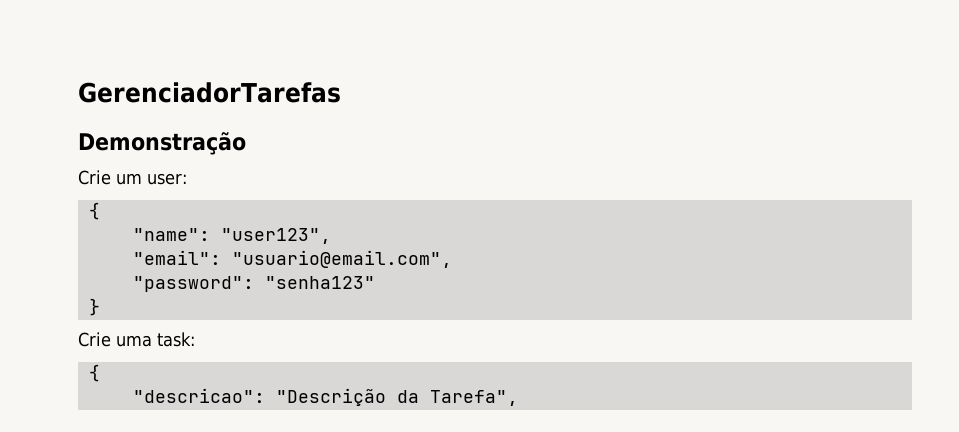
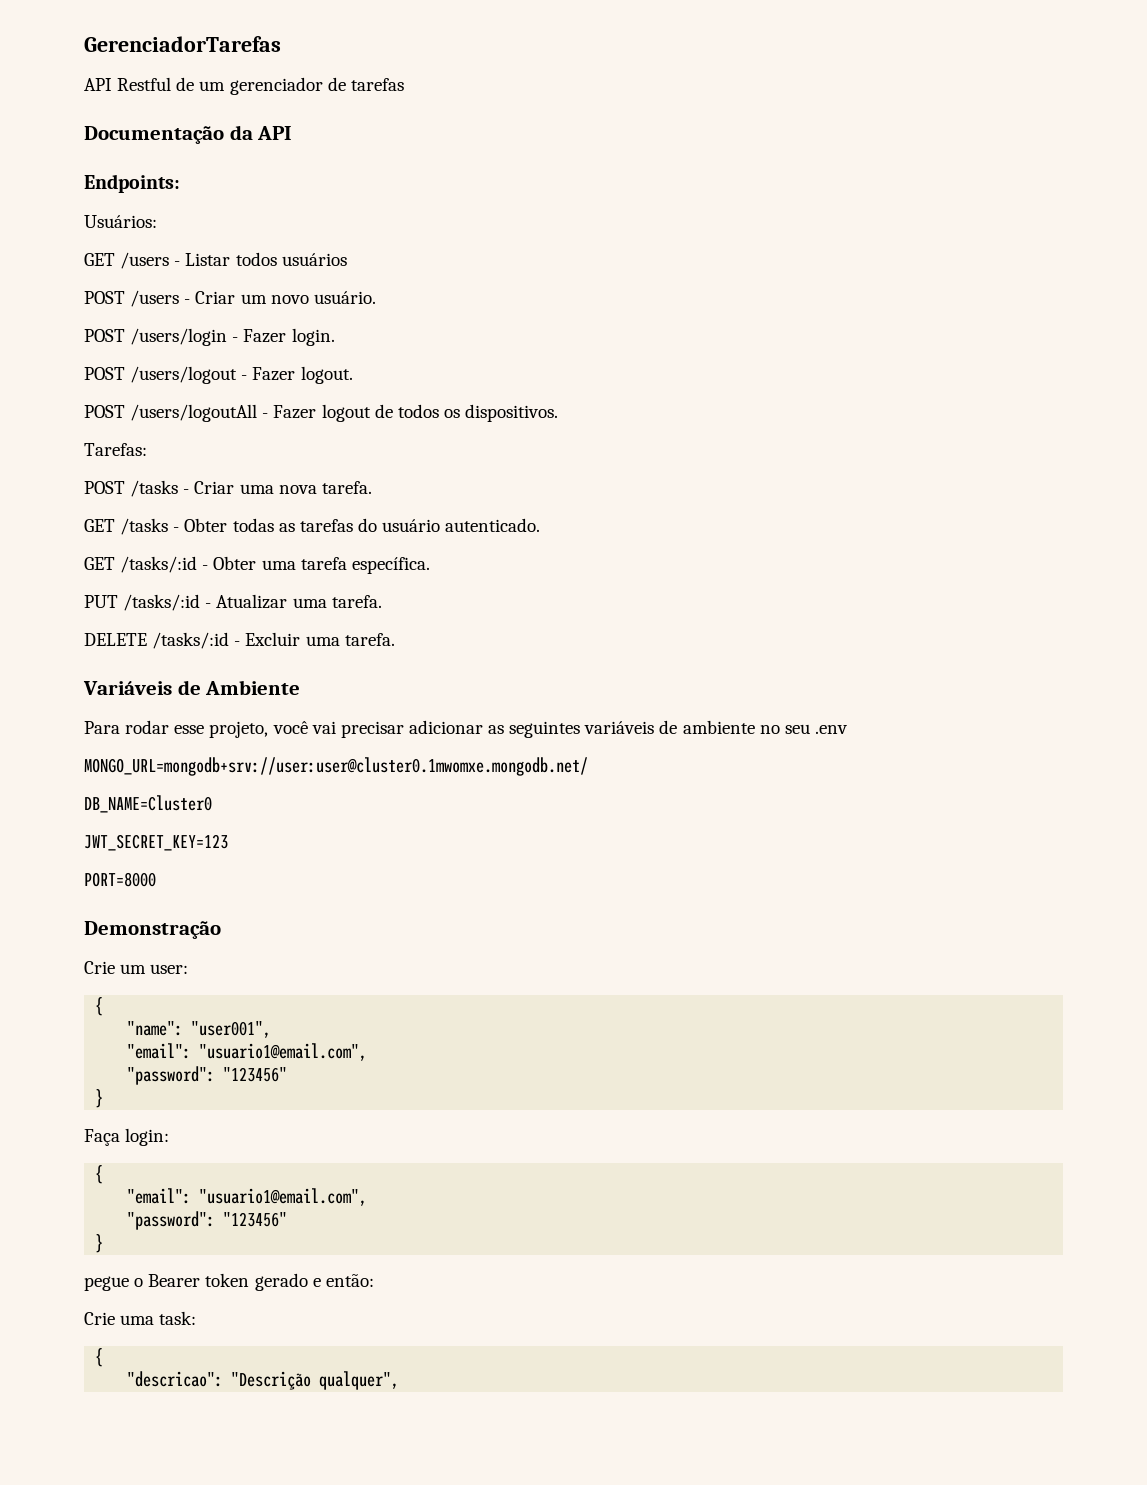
+ API Restful de um gerenciador de tarefas
+ Documentação da API
+ Endpoints:
+ Usuários:
+ GET /users - Listar todos usuários
+ POST /users - Criar um novo usuário.
+ POST /users/login - Fazer login.
+ POST /users/logout - Fazer logout.
+ POST /users/logoutAll - Fazer logout de todos os dispositivos.
+ Tarefas:
+ POST /tasks - Criar uma nova tarefa.
+ GET /tasks - Obter todas as tarefas do usuário autenticado.
+ GET /tasks/:id - Obter uma tarefa específica.
+ PUT /tasks/:id - Atualizar uma tarefa.
+ DELETE /tasks/:id - Excluir uma tarefa.
+ Variáveis de Ambiente
+ Para rodar esse projeto, você vai precisar adicionar as seguintes variáveis de ambiente no seu .env
+ MONGO_URL=mongodb+srv://user:user@cluster0.1mwomxe.mongodb.net/
+ DB_NAME=Cluster0
+ JWT_SECRET_KEY=123
+ PORT=8000
- "name": "user123",
- "email": "usuario@email.com",
- "password": "senha123"
+ "name": "user001",
+ "email": "usuario1@email.com",
+ "password": "123456"
  }
+ Faça login:
+ {
+ "email": "usuario1@email.com",
+ "password": "123456"
+ }
+ pegue o Bearer token gerado e então:
- "descricao": "Descrição da Tarefa",
+ "descricao": "Descrição qualquer",

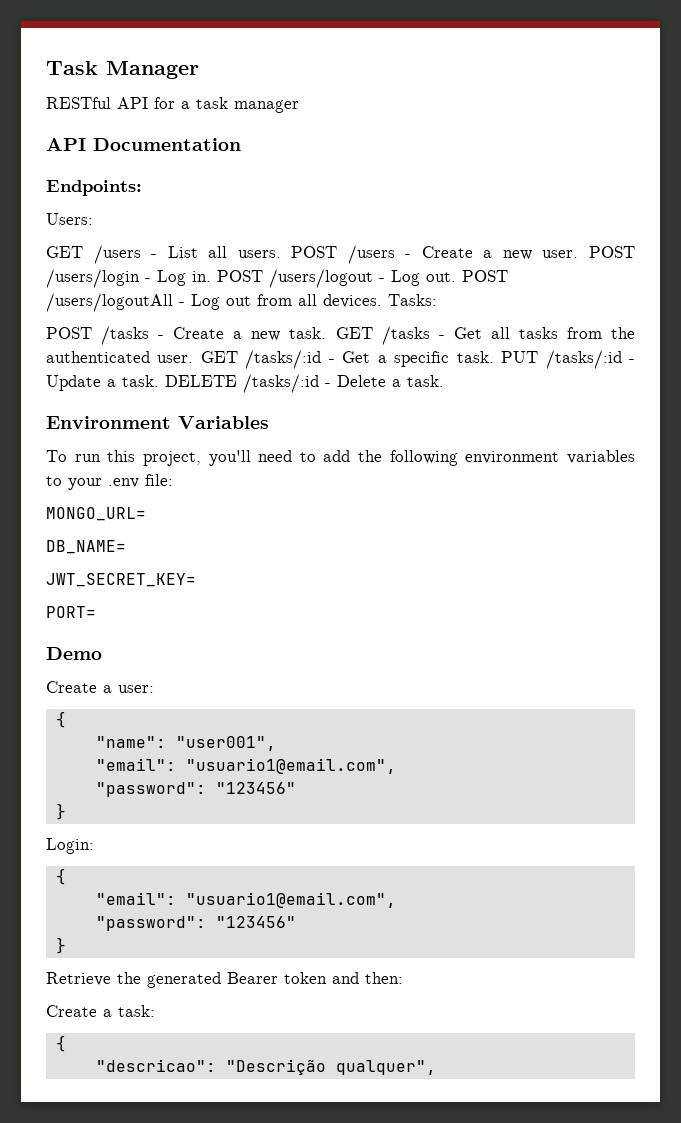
- GerenciadorTarefas
- API Restful de um gerenciador de tarefas
- Documentação da API
+ Task Manager
+ RESTful API for a task manager
+ API Documentation
- Usuários:
+ Users:
- GET /users - Listar todos usuários
- POST /users - Criar um novo usuário.
- POST /users/login - Fazer login.
- POST /users/logout - Fazer logout.
- POST /users/logoutAll - Fazer logout de todos os dispositivos.
- Tarefas:
- POST /tasks - Criar uma nova tarefa.
- GET /tasks - Obter todas as tarefas do usuário autenticado.
- GET /tasks/:id - Obter uma tarefa específica.
- PUT /tasks/:id - Atualizar uma tarefa.
- DELETE /tasks/:id - Excluir uma tarefa.
- Variáveis de Ambiente
- Para rodar esse projeto, você vai precisar adicionar as seguintes variáveis de ambiente no seu .env
- MONGO_URL=mongodb+srv://user:user@cluster0.1mwomxe.mongodb.net/
- DB_NAME=Cluster0
- JWT_SECRET_KEY=123
- PORT=8000
- Demonstração
- Crie um user:
+ GET /users - List all users. POST /users - Create a new user. POST /users/login - Log in. POST /users/logout - Log out. POST /users/logoutAll - Log out from all devices. Tasks:
+ POST /tasks - Create a new task. GET /tasks - Get all tasks from the authenticated user. GET /tasks/:id - Get a specific task. PUT /tasks/:id - Update a task. DELETE /tasks/:id - Delete a task.
+ Environment Variables
+ To run this project, you'll need to add the following environment variables to your .env file:
+ MONGO_URL=
+ DB_NAME=
+ JWT_SECRET_KEY=
+ PORT=
+ Demo
+ Create a user:
- Faça login:
+ Login:
- pegue o Bearer token gerado e então:
- Crie uma task:
+ Retrieve the generated Bearer token and then:
+ Create a task:

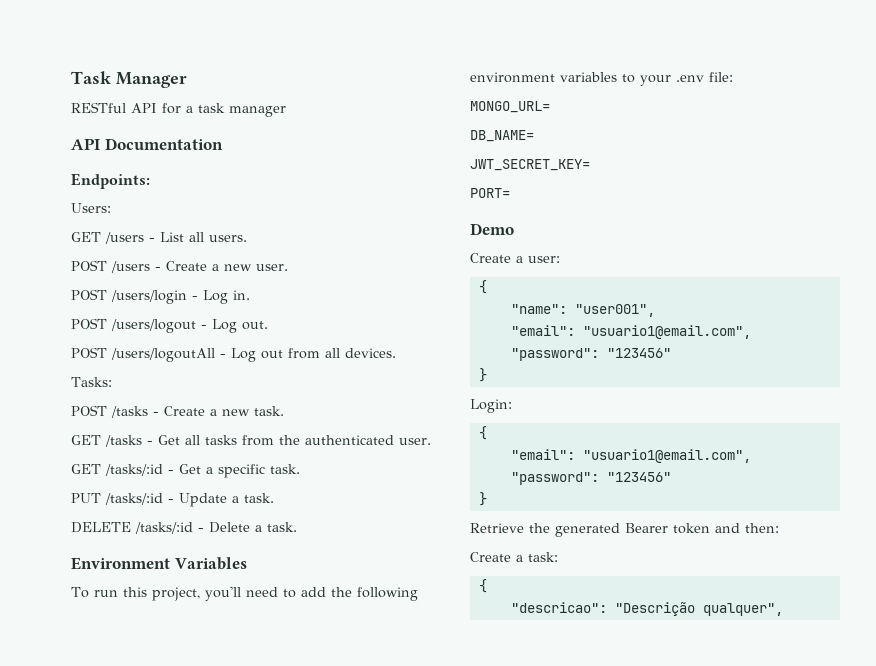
- GET /users - List all users. POST /users - Create a new user. POST /users/login - Log in. POST /users/logout - Log out. POST /users/logoutAll - Log out from all devices. Tasks:
+ GET /users - List all users.
+ POST /users - Create a new user.
+ POST /users/login - Log in.
+ POST /users/logout - Log out.
+ POST /users/logoutAll - Log out from all devices.
+ Tasks:
- POST /tasks - Create a new task. GET /tasks - Get all tasks from the authenticated user. GET /tasks/:id - Get a specific task. PUT /tasks/:id - Update a task. DELETE /tasks/:id - Delete a task.
+ POST /tasks - Create a new task.
+ GET /tasks - Get all tasks from the authenticated user.
+ GET /tasks/:id - Get a specific task.
+ PUT /tasks/:id - Update a task.
+ DELETE /tasks/:id - Delete a task.

